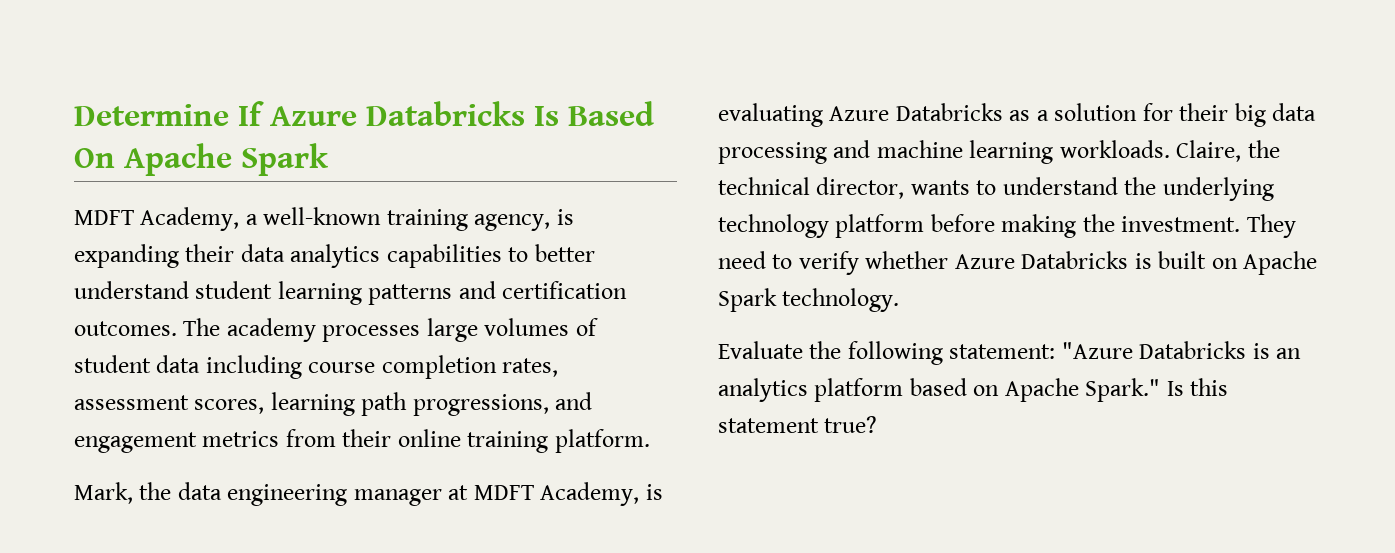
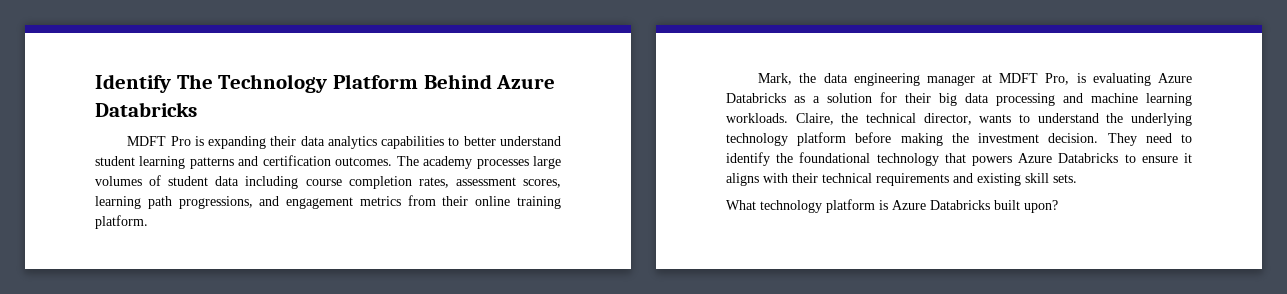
- Determine If Azure Databricks Is Based On Apache Spark
- MDFT Academy, a well-known training agency, is expanding their data analytics capabilities to better understand student learning patterns and certification outcomes.
+ Identify The Technology Platform Behind Azure Databricks
+ MDFT Pro is expanding their data analytics capabilities to better understand student learning patterns and certification outcomes.
- Mark, the data engineering manager at MDFT Academy, is evaluating Azure Databricks as a solution for their big data processing and machine learning workloads.
+ Mark, the data engineering manager at MDFT Pro, is evaluating Azure Databricks as a solution for their big data processing and machine learning workloads.
- Claire, the technical director, wants to understand the underlying technology platform before making the investment.
+ Claire, the technical director, wants to understand the underlying technology platform before making the investment decision.
- They need to verify whether Azure Databricks is built on Apache Spark technology.
- Evaluate the following statement: "Azure Databricks is an analytics platform based on Apache Spark." Is this statement true?
+ They need to identify the foundational technology that powers Azure Databricks to ensure it aligns with their technical requirements and existing skill sets.
+ What technology platform is Azure Databricks built upon?

